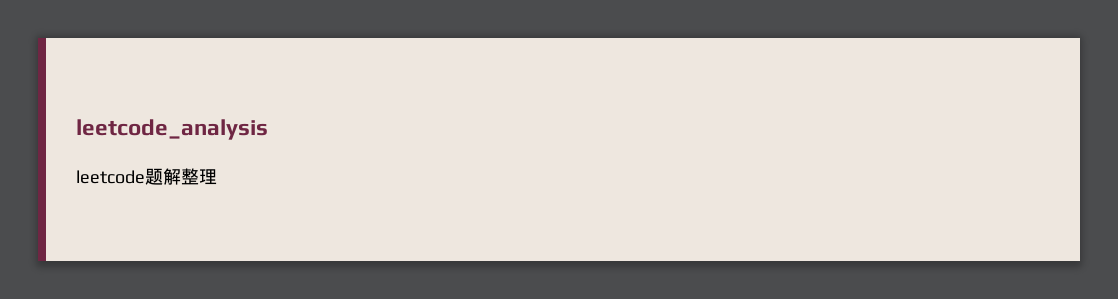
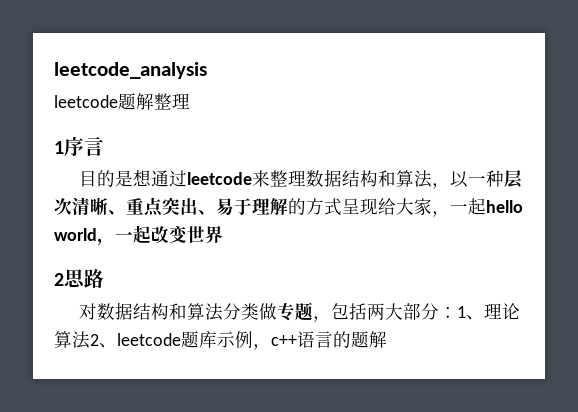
+ 1序言
+ 目的是想通过leetcode来整理数据结构和算法，以一种层次清晰、重点突出、易于理解的方式呈现给大家，一起hello world，一起改变世界
+ 2思路
+ 对数据结构和算法分类做专题，包括两大部分：1、理论算法2、leetcode题库示例，c++语言的题解

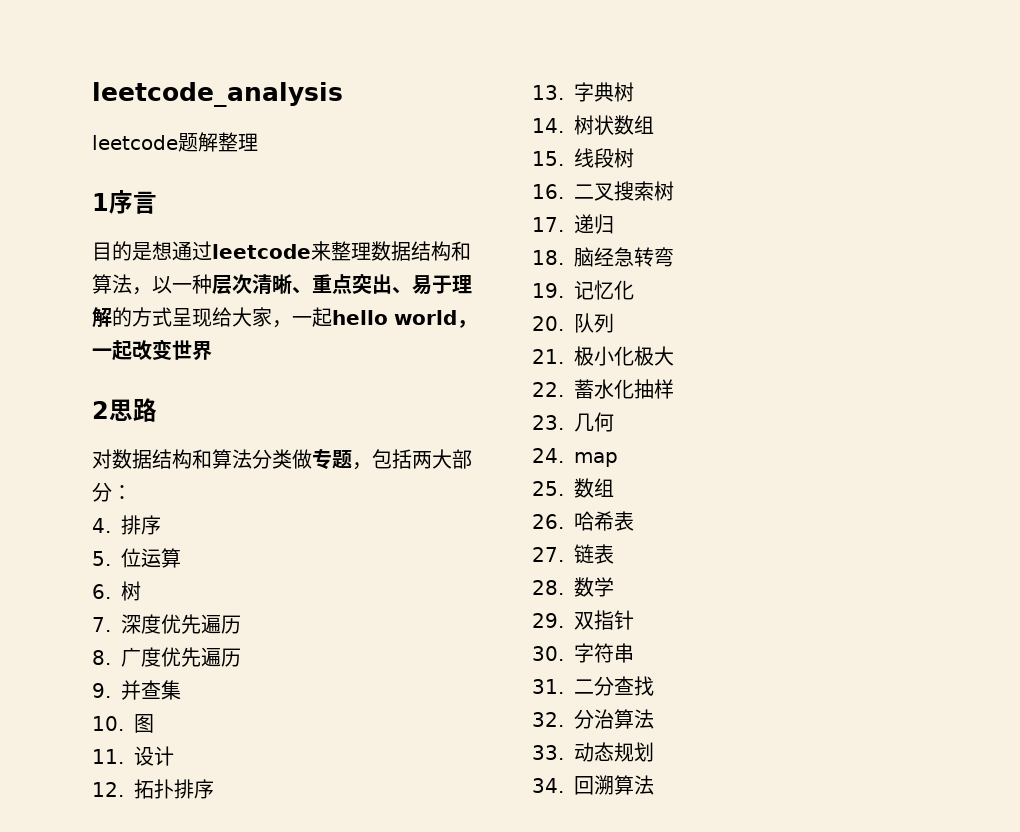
- 对数据结构和算法分类做专题，包括两大部分：1、理论算法2、leetcode题库示例，c++语言的题解
+ 对数据结构和算法分类做专题，包括两大部分：
+ 4.排序
+ 5.位运算
+ 6.树
+ 7.深度优先遍历
+ 8.广度优先遍历
+ 9.并查集
+ 10.图
+ 11.设计
+ 12.拓扑排序
+ 13.字典树
+ 14.树状数组
+ 15.线段树
+ 16.二叉搜索树
+ 17.递归
+ 18.脑经急转弯
+ 19.记忆化
+ 20.队列
+ 21.极小化极大
+ 22.蓄水化抽样
+ 23.几何
+ 24. map
+ 25.数组
+ 26.哈希表
+ 27.链表
+ 28.数学
+ 29.双指针
+ 30.字符串
+ 31.二分查找
+ 32.分治算法
+ 33.动态规划
+ 34.回溯算法

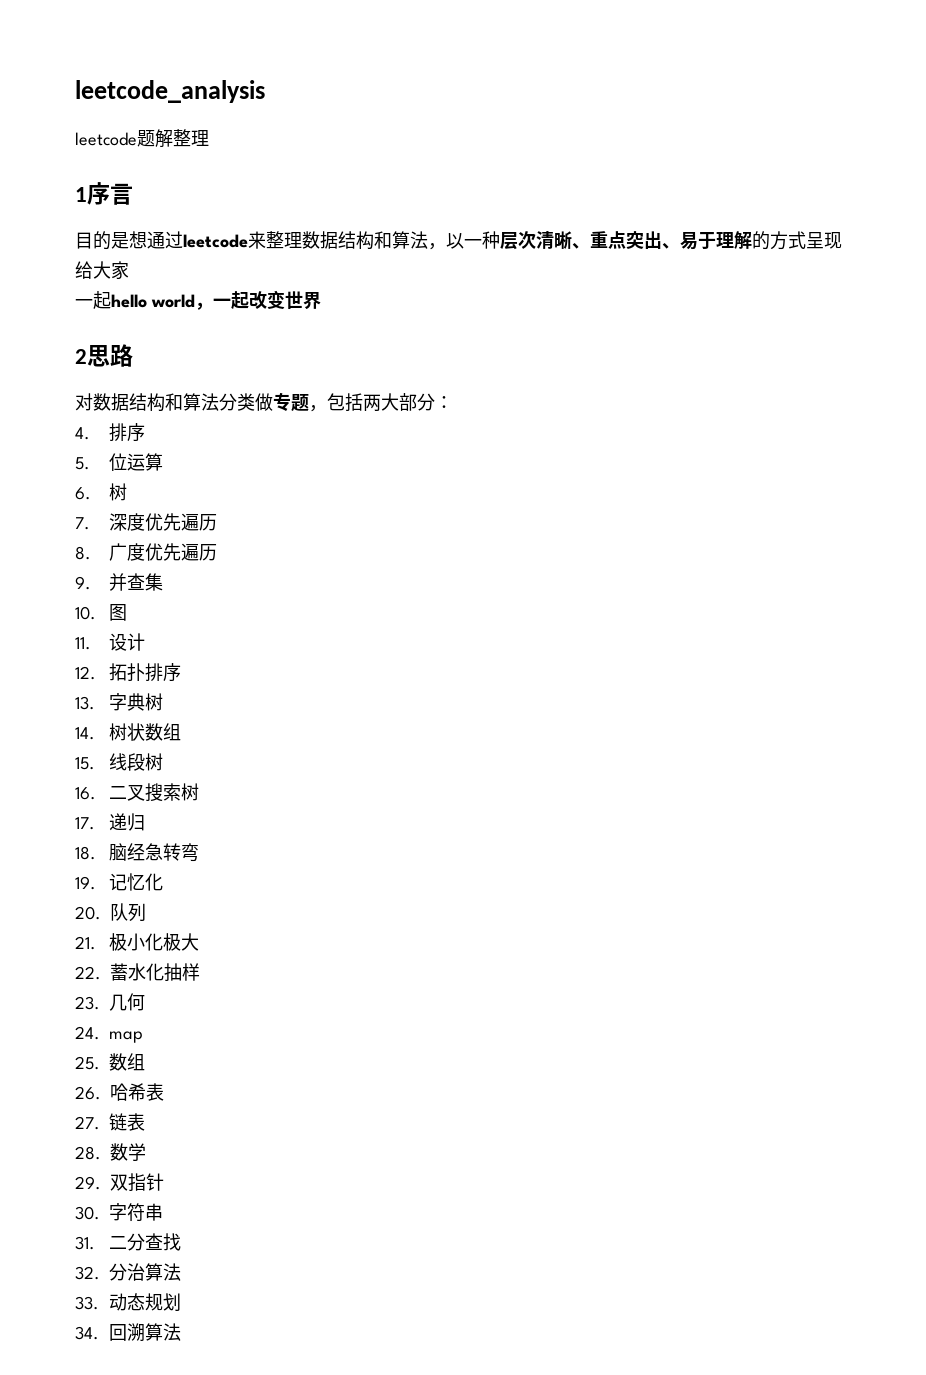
- 目的是想通过leetcode来整理数据结构和算法，以一种层次清晰、重点突出、易于理解的方式呈现给大家，一起hello world，一起改变世界
+ 目的是想通过leetcode来整理数据结构和算法，以一种层次清晰、重点突出、易于理解的方式呈现给大家
+ 一起hello world，一起改变世界

